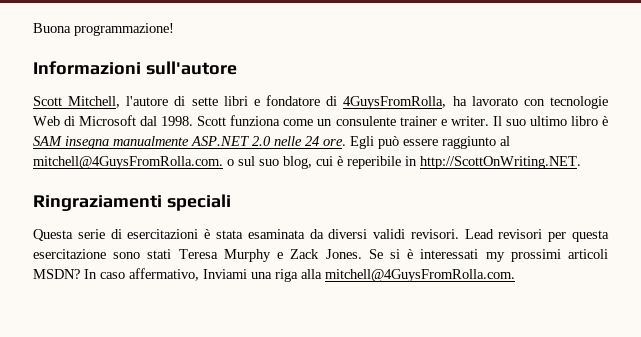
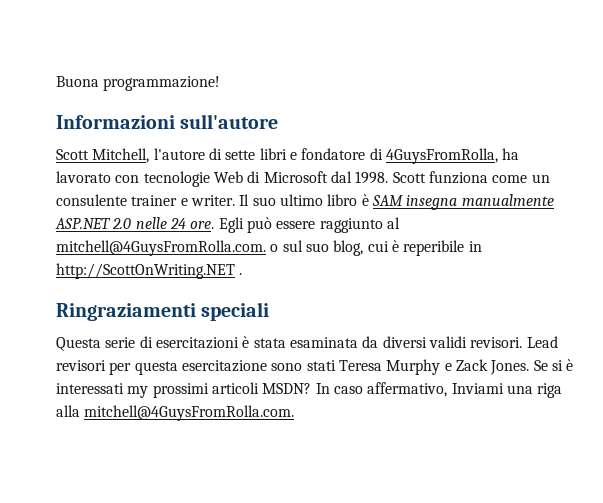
- Egli può essere raggiunto al mitchell@4GuysFromRolla.com. o sul suo blog, cui è reperibile in http://ScottOnWriting.NET.
+ Egli può essere raggiunto al mitchell@4GuysFromRolla.com. o sul suo blog, cui è reperibile in http://ScottOnWriting.NET .

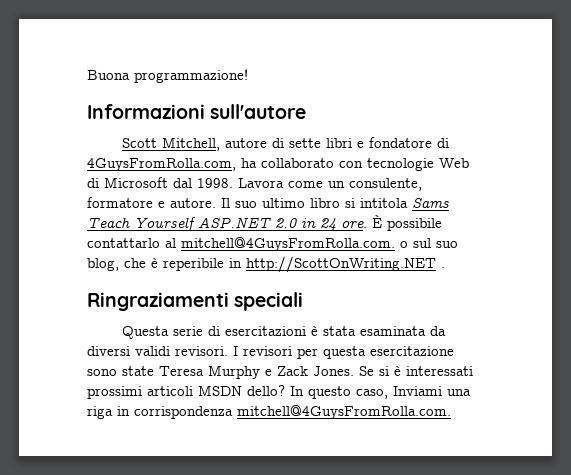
- Scott Mitchell, l'autore di sette libri e fondatore di 4GuysFromRolla, ha lavorato con tecnologie Web di Microsoft dal 1998.
+ Scott Mitchell, autore di sette libri e fondatore di 4GuysFromRolla.com, ha collaborato con tecnologie Web di Microsoft dal 1998.
- Scott funziona come un consulente trainer e writer. Il suo ultimo libro è SAM insegna manualmente ASP.NET 2.0 nelle 24 ore.
+ Lavora come un consulente, formatore e autore. Il suo ultimo libro si intitola Sams Teach Yourself ASP.NET 2.0 in 24 ore.
- Egli può essere raggiunto al mitchell@4GuysFromRolla.com. o sul suo blog, cui è reperibile in http://ScottOnWriting.NET .
+ È possibile contattarlo al mitchell@4GuysFromRolla.com. o sul suo blog, che è reperibile in http://ScottOnWriting.NET .
- Lead revisori per questa esercitazione sono stati Teresa Murphy e Zack Jones.
+ I revisori per questa esercitazione sono state Teresa Murphy e Zack Jones.
- Se si è interessati my prossimi articoli MSDN? In caso affermativo, Inviami una riga alla mitchell@4GuysFromRolla.com.
+ Se si è interessati prossimi articoli MSDN dello? In questo caso, Inviami una riga in corrispondenza mitchell@4GuysFromRolla.com.

